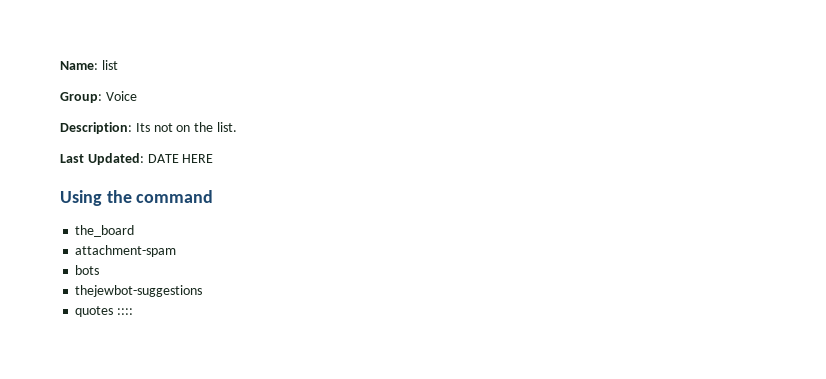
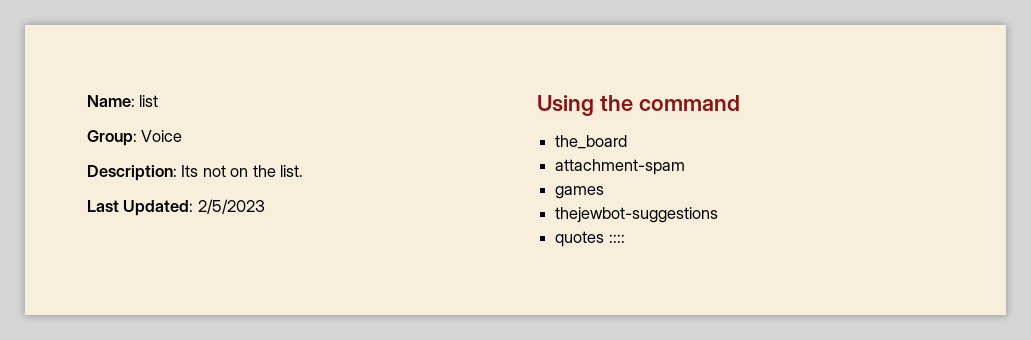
- Last Updated: DATE HERE
+ Last Updated: 2/5/2023
- bots
+ games

